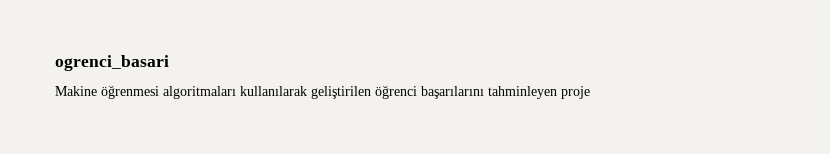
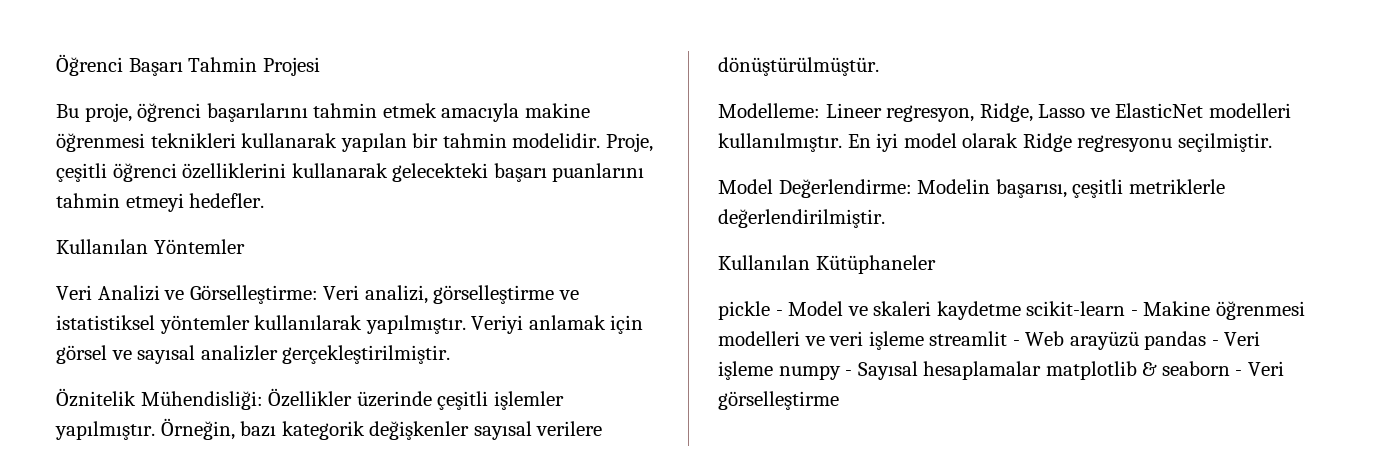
- ogrenci_basari
- Makine öğrenmesi algoritmaları kullanılarak geliştirilen öğrenci başarılarını tahminleyen proje
+ Öğrenci Başarı Tahmin Projesi
+ Bu proje, öğrenci başarılarını tahmin etmek amacıyla makine öğrenmesi teknikleri kullanarak yapılan bir tahmin modelidir. Proje, çeşitli öğrenci özelliklerini kullanarak gelecekteki başarı puanlarını tahmin etmeyi hedefler.
+ Kullanılan Yöntemler
+ Veri Analizi ve Görselleştirme: Veri analizi, görselleştirme ve istatistiksel yöntemler kullanılarak yapılmıştır. Veriyi anlamak için görsel ve sayısal analizler gerçekleştirilmiştir.
+ Öznitelik Mühendisliği: Özellikler üzerinde çeşitli işlemler yapılmıştır. Örneğin, bazı kategorik değişkenler sayısal verilere dönüştürülmüştür.
+ Modelleme: Lineer regresyon, Ridge, Lasso ve ElasticNet modelleri kullanılmıştır. En iyi model olarak Ridge regresyonu seçilmiştir.
+ Model Değerlendirme: Modelin başarısı, çeşitli metriklerle değerlendirilmiştir.
+ Kullanılan Kütüphaneler
+ pickle - Model ve skaleri kaydetme scikit-learn - Makine öğrenmesi modelleri ve veri işleme streamlit - Web arayüzü pandas - Veri işleme numpy - Sayısal hesaplamalar matplotlib & seaborn - Veri görselleştirme

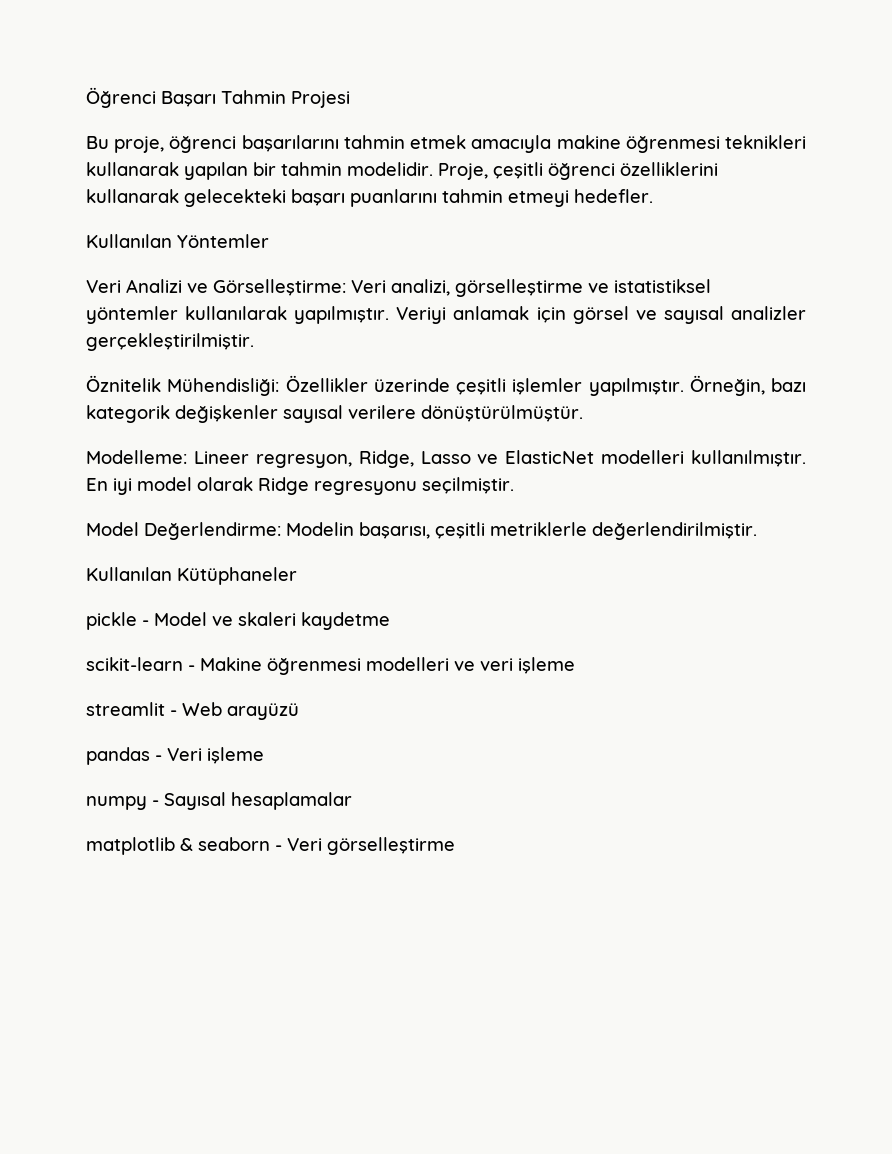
- pickle - Model ve skaleri kaydetme scikit-learn - Makine öğrenmesi modelleri ve veri işleme streamlit - Web arayüzü pandas - Veri işleme numpy - Sayısal hesaplamalar matplotlib & seaborn - Veri görselleştirme
+ pickle - Model ve skaleri kaydetme
+ scikit-learn - Makine öğrenmesi modelleri ve veri işleme
+ streamlit - Web arayüzü
+ pandas - Veri işleme
+ numpy - Sayısal hesaplamalar
+ matplotlib & seaborn - Veri görselleştirme

